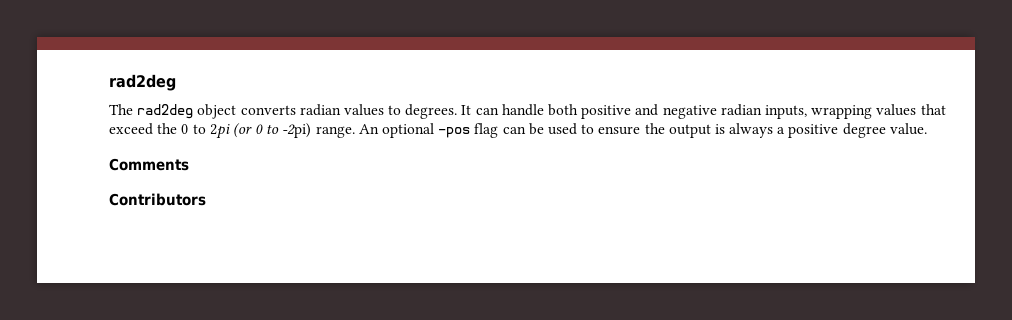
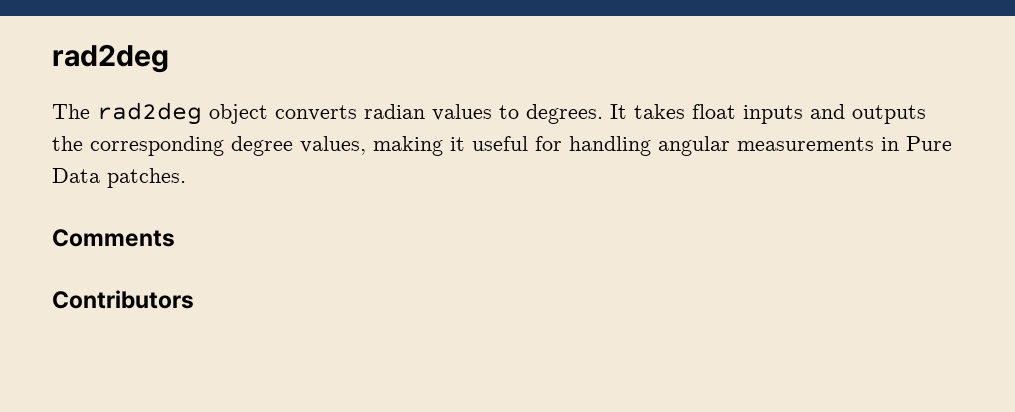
- It can handle both positive and negative radian inputs, wrapping values that exceed the 0 to 2pi (or 0 to -2pi) range. An optional -pos flag can be used to ensure the output is always a positive degree value.
+ It takes float inputs and outputs the corresponding degree values, making it useful for handling angular measurements in Pure Data patches.

